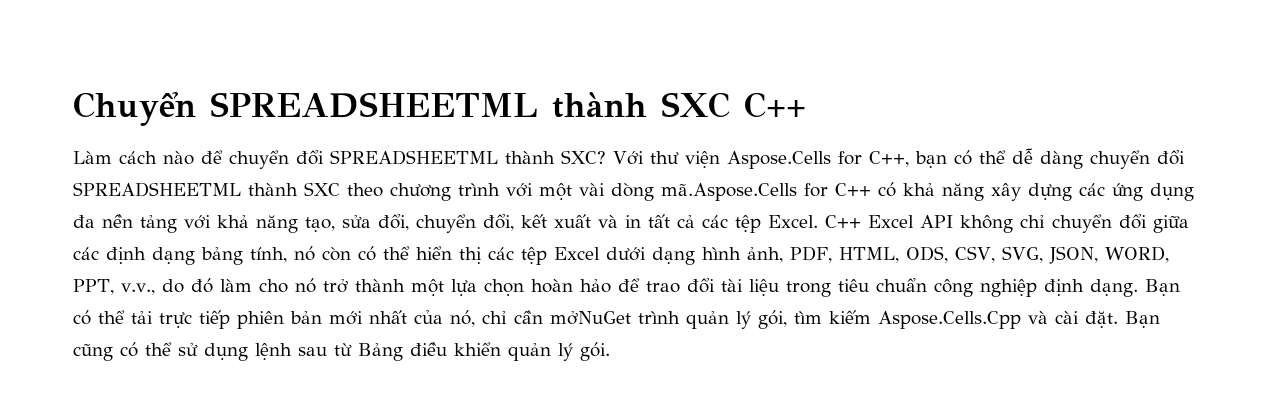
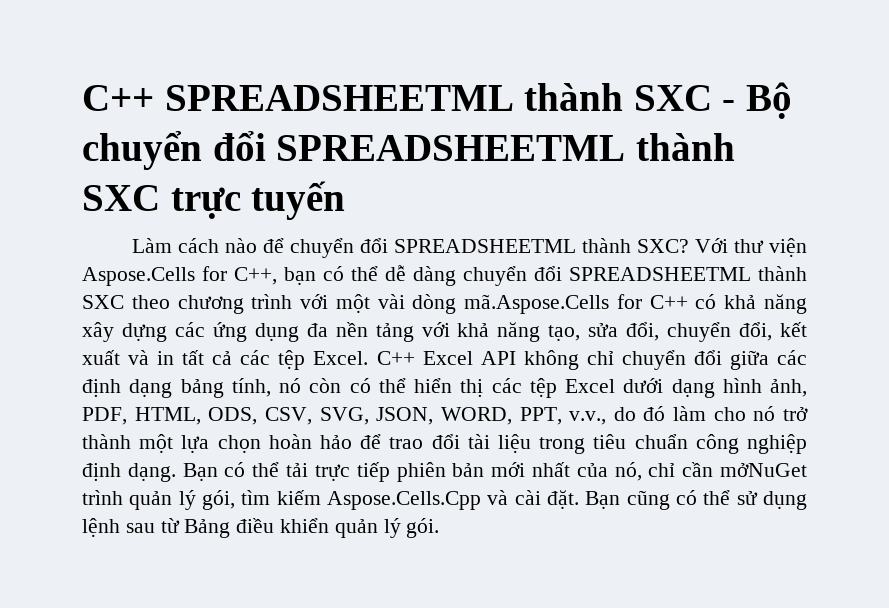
- Chuyển SPREADSHEETML thành SXC C++
+ C++ SPREADSHEETML thành SXC - Bộ chuyển đổi SPREADSHEETML thành SXC trực tuyến

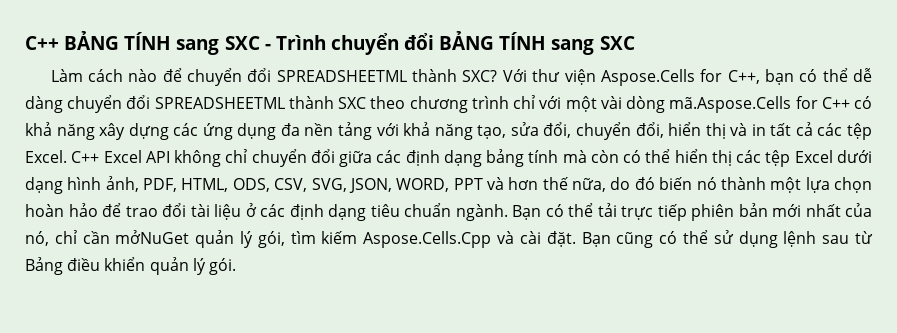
- C++ SPREADSHEETML thành SXC - Bộ chuyển đổi SPREADSHEETML thành SXC trực tuyến
+ C++ BẢNG TÍNH sang SXC - Trình chuyển đổi BẢNG TÍNH sang SXC
- Với thư viện Aspose.Cells for C++, bạn có thể dễ dàng chuyển đổi SPREADSHEETML thành SXC theo chương trình với một vài dòng mã.Aspose.Cells for C++ có khả năng xây dựng các ứng dụng đa nền tảng với khả năng tạo, sửa đổi, chuyển đổi, kết xuất và in tất cả các tệp Excel.
+ Với thư viện Aspose.Cells for C++, bạn có thể dễ dàng chuyển đổi SPREADSHEETML thành SXC theo chương trình chỉ với một vài dòng mã.Aspose.Cells for C++ có khả năng xây dựng các ứng dụng đa nền tảng với khả năng tạo, sửa đổi, chuyển đổi, hiển thị và in tất cả các tệp Excel.
- C++ Excel API không chỉ chuyển đổi giữa các định dạng bảng tính, nó còn có thể hiển thị các tệp Excel dưới dạng hình ảnh, PDF, HTML, ODS, CSV, SVG, JSON, WORD, PPT, v.v., do đó làm cho nó trở thành một lựa chọn hoàn hảo để trao đổi tài liệu trong tiêu chuẩn công nghiệp định dạng.
+ C++ Excel API không chỉ chuyển đổi giữa các định dạng bảng tính mà còn có thể hiển thị các tệp Excel dưới dạng hình ảnh, PDF, HTML, ODS, CSV, SVG, JSON, WORD, PPT và hơn thế nữa, do đó biến nó thành một lựa chọn hoàn hảo để trao đổi tài liệu ở các định dạng tiêu chuẩn ngành.
- Bạn có thể tải trực tiếp phiên bản mới nhất của nó, chỉ cần mởNuGet trình quản lý gói, tìm kiếm Aspose.Cells.Cpp và cài đặt.
+ Bạn có thể tải trực tiếp phiên bản mới nhất của nó, chỉ cần mởNuGet quản lý gói, tìm kiếm Aspose.Cells.Cpp và cài đặt.

